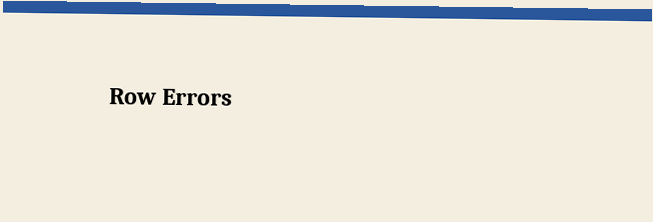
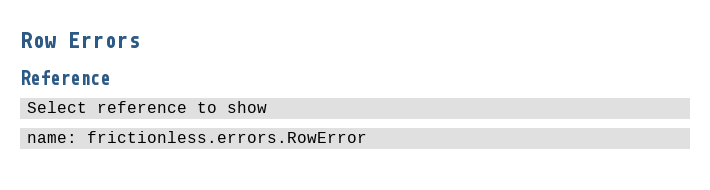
+ Reference
+ Select reference to show
+ name: frictionless.errors.RowError

